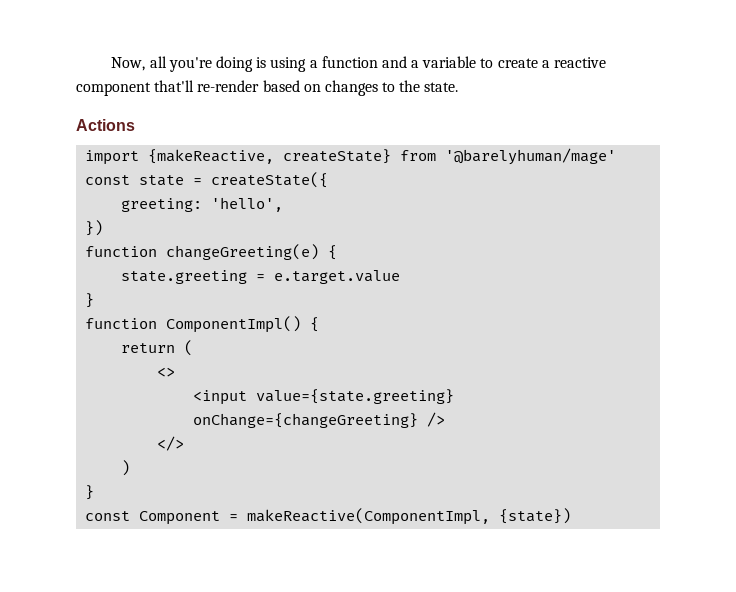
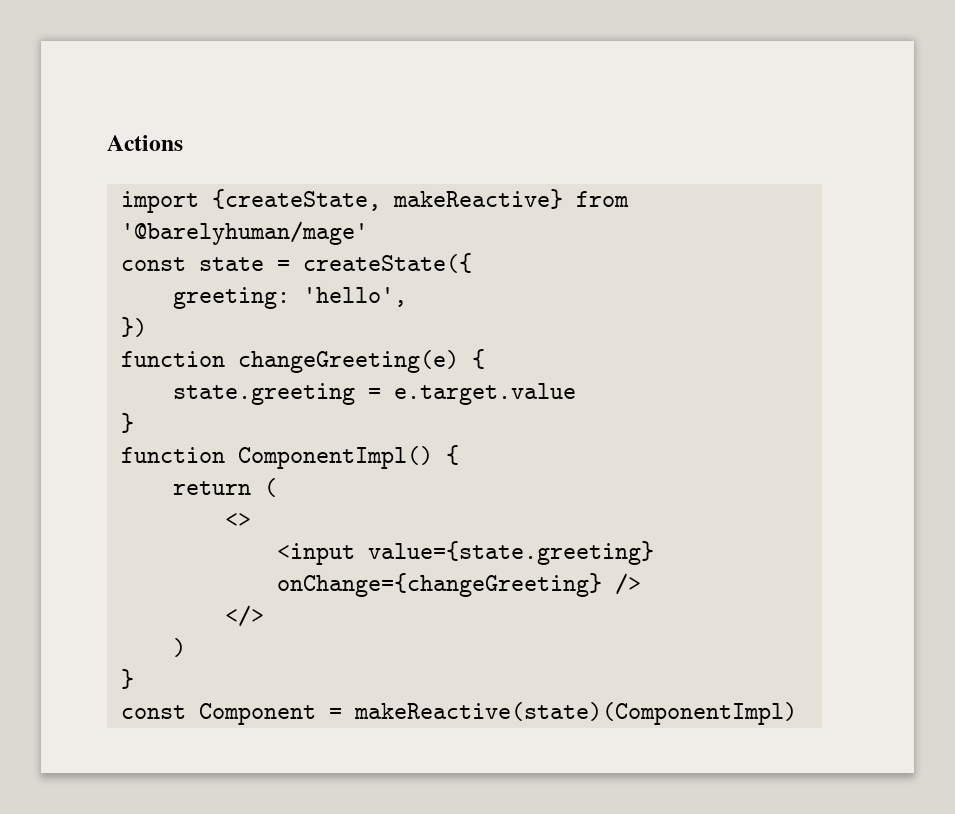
- Now, all you're doing is using a function and a variable to create a reactive component that'll re-render based on changes to the state.
- import {makeReactive, createState} from '@barelyhuman/mage'
+ import {createState, makeReactive} from '@barelyhuman/mage'
- const Component = makeReactive(ComponentImpl, {state})
+ const Component = makeReactive(state)(ComponentImpl)

